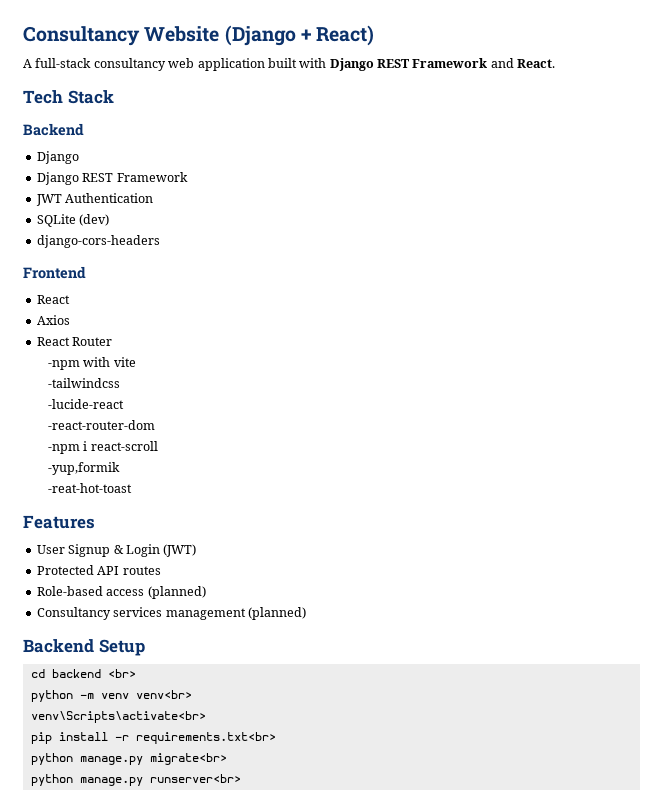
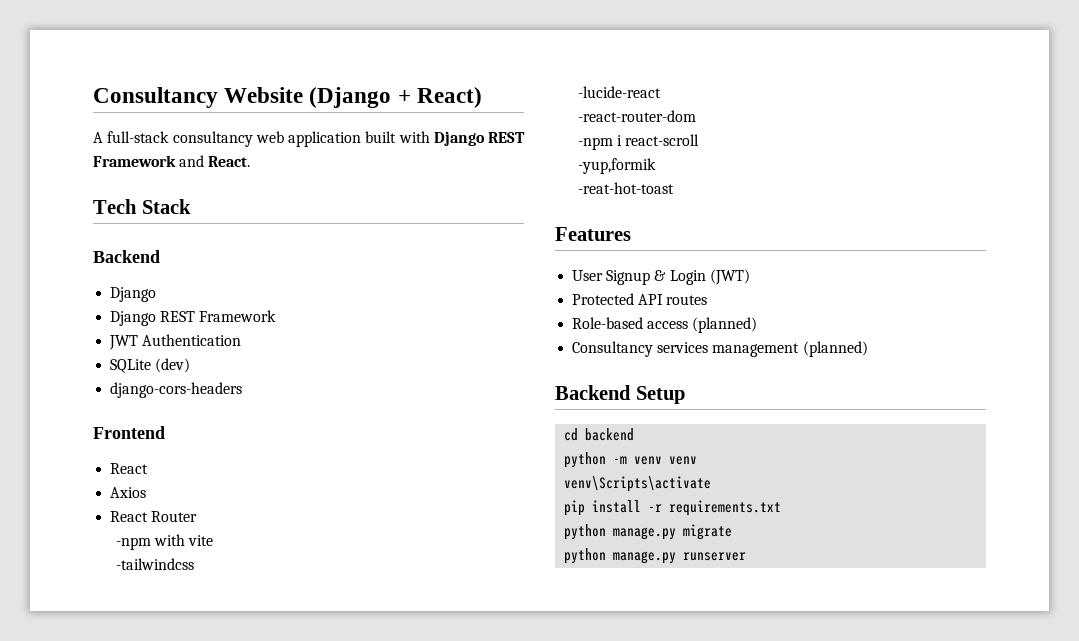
- cd backend <br>
+ cd backend
- python -m venv venv<br>
- venv\Scripts\activate<br>
+ python -m venv venv
+ venv\Scripts\activate
- pip install -r requirements.txt<br>
- python manage.py migrate<br>
- python manage.py runserver<br>
+ pip install -r requirements.txt
+ python manage.py migrate
+ python manage.py runserver

